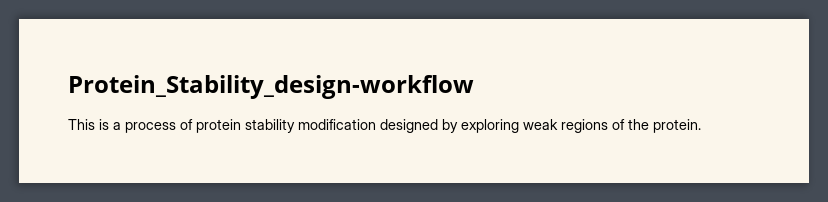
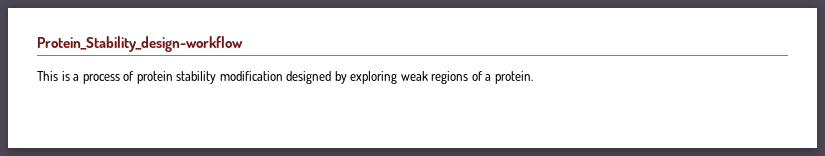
- This is a process of protein stability modification designed by exploring weak regions of the protein.
+ This is a process of protein stability modification designed by exploring weak regions of a protein.

